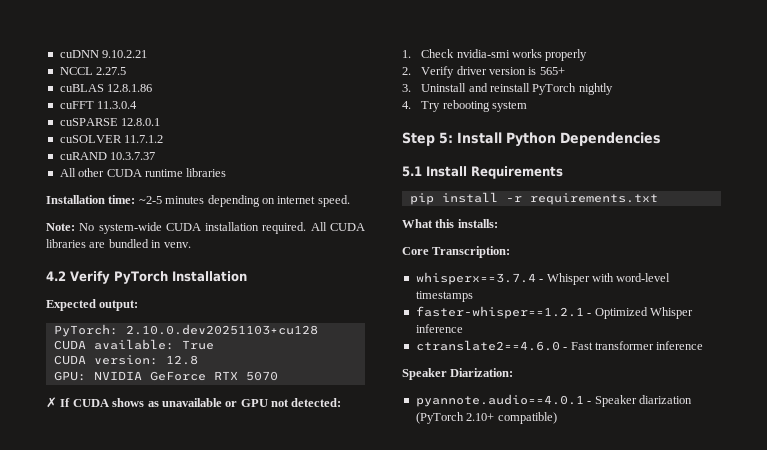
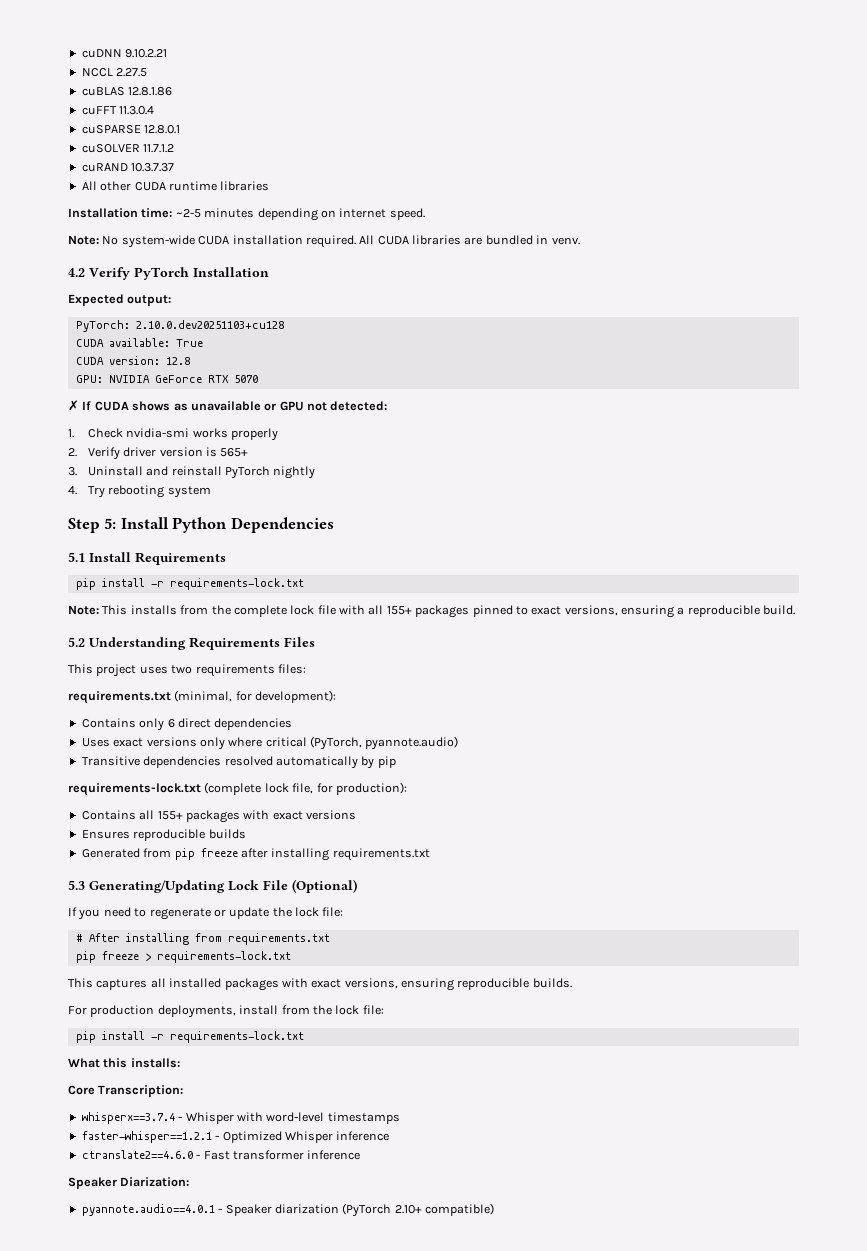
  5.1 Install Requirements
- pip install -r requirements.txt
+ pip install -r requirements-lock.txt
+ Note: This installs from the complete lock file with all 155+ packages pinned to exact versions, ensuring a reproducible build.
+ 5.2 Understanding Requirements Files
+ This project uses two requirements files:
+ requirements.txt (minimal, for development):
+ Contains only 6 direct dependencies
+ Uses exact versions only where critical (PyTorch, pyannote.audio)
+ Transitive dependencies resolved automatically by pip
+ requirements-lock.txt (complete lock file, for production):
+ Contains all 155+ packages with exact versions
+ Ensures reproducible builds
+ Generated from pip freeze after installing requirements.txt
+ 5.3 Generating/Updating Lock File (Optional)
+ If you need to regenerate or update the lock file:
+ # After installing from requirements.txt
+ pip freeze > requirements-lock.txt
+ This captures all installed packages with exact versions, ensuring reproducible builds.
+ For production deployments, install from the lock file:
+ pip install -r requirements-lock.txt

